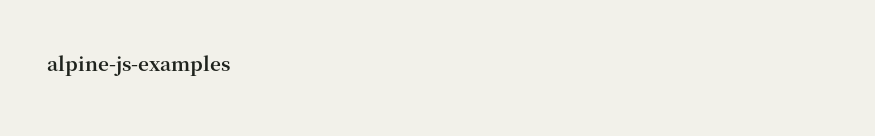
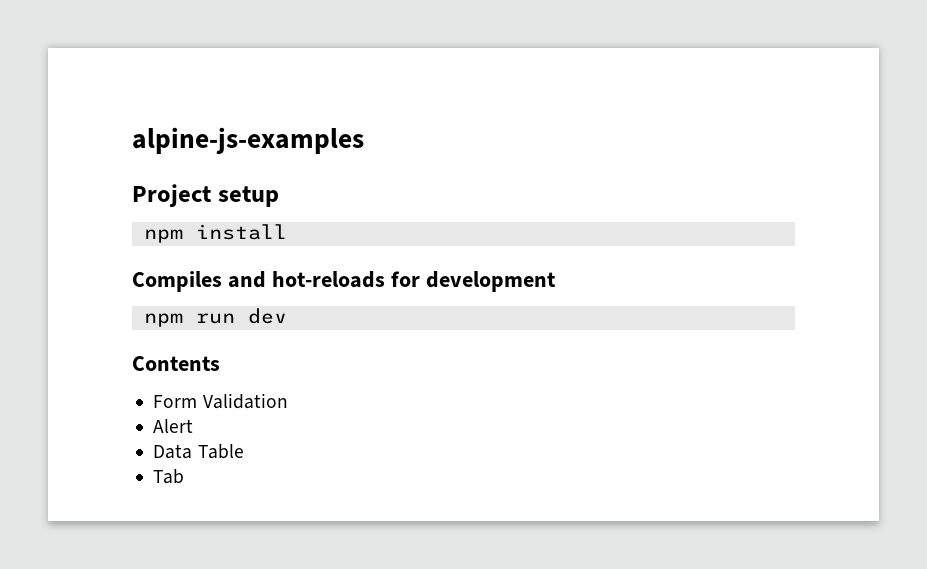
+ Project setup
+ npm install
+ Compiles and hot-reloads for development
+ npm run dev
+ Contents
+ Form Validation
+ Alert
+ Data Table
+ Tab

